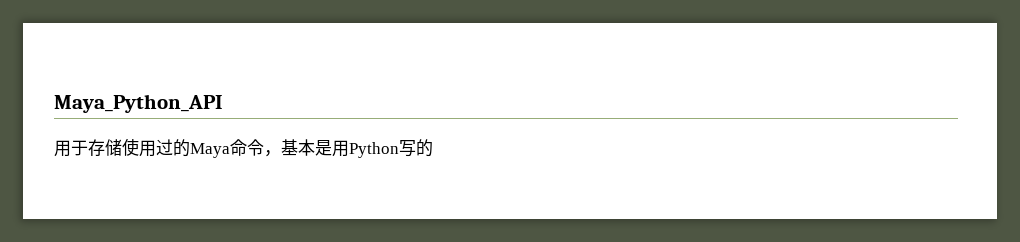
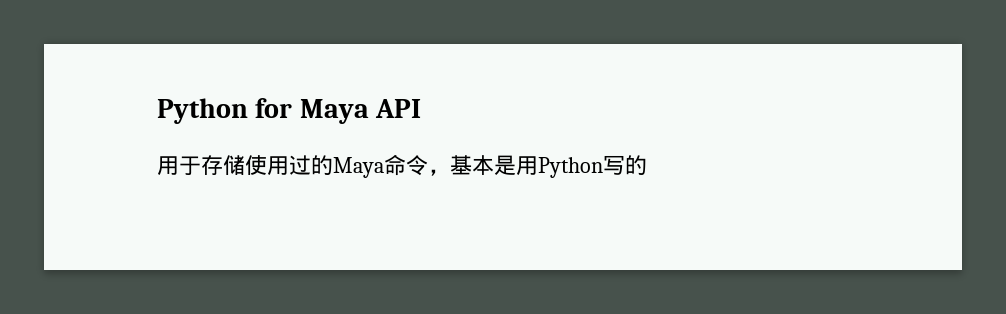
- Maya_Python_API
+ Python for Maya API

